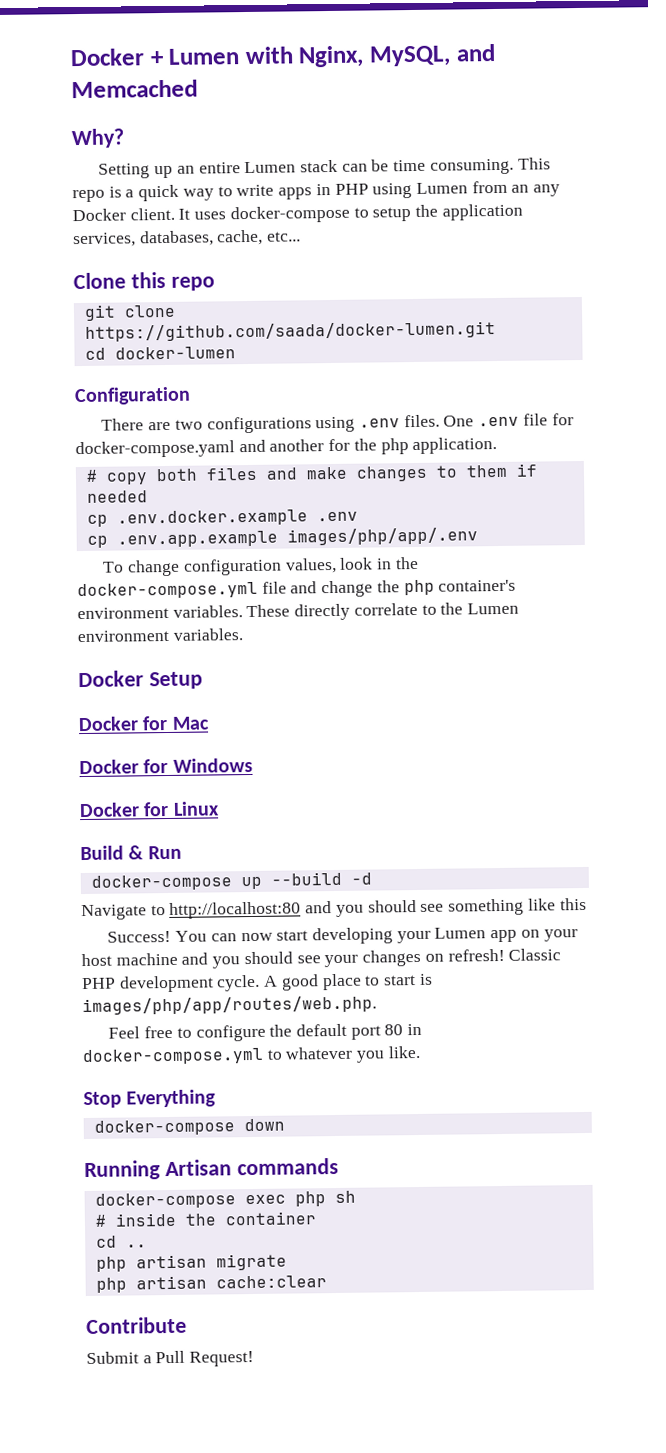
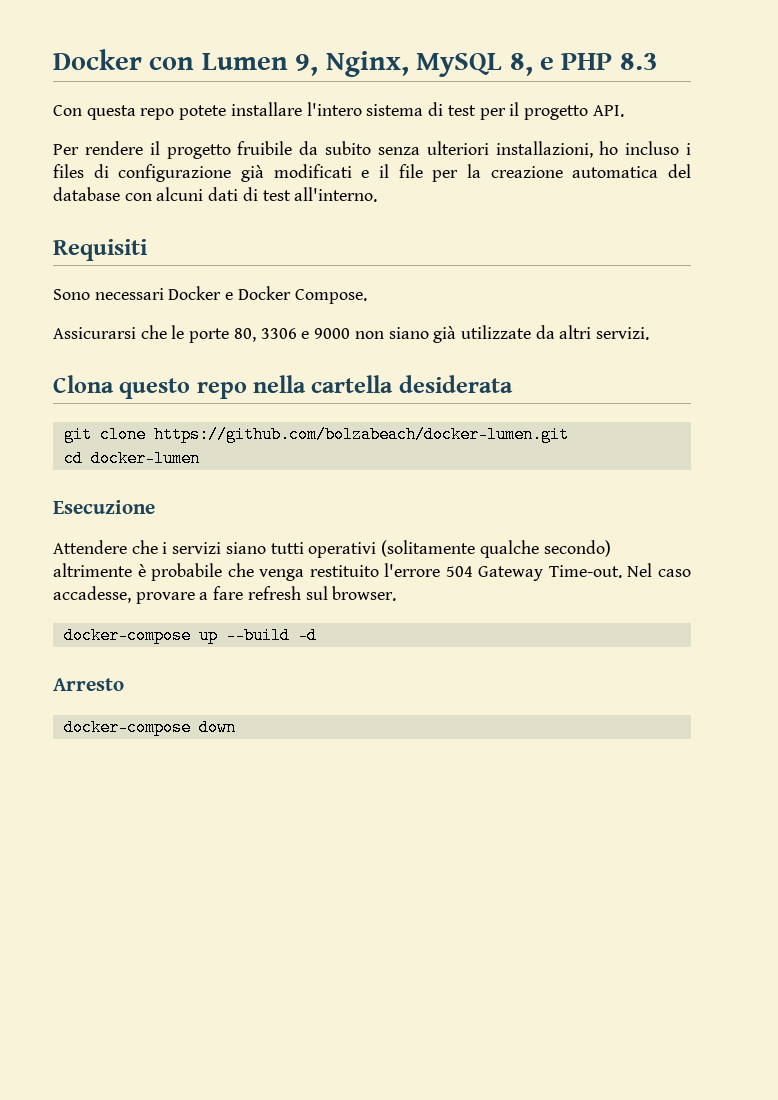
- Docker + Lumen with Nginx, MySQL, and Memcached
- Why?
- Setting up an entire Lumen stack can be time consuming. This repo is a quick way to write apps in PHP using Lumen from an any Docker client. It uses docker-compose to setup the application services, databases, cache, etc...
- Clone this repo
+ Docker con Lumen 9, Nginx, MySQL 8, e PHP 8.3
+ Con questa repo potete installare l'intero sistema di test per il progetto API.
+ Per rendere il progetto fruibile da subito senza ulteriori installazioni, ho incluso i files di configurazione già modificati e il file per la creazione automatica del database con alcuni dati di test all'interno.
+ Requisiti
+ Sono necessari Docker e Docker Compose.
+ Assicurarsi che le porte 80, 3306 e 9000 non siano già utilizzate da altri servizi.
+ Clona questo repo nella cartella desiderata
- git clone https://github.com/saada/docker-lumen.git
+ git clone https://github.com/bolzabeach/docker-lumen.git
- Configuration
- There are two configurations using .env files. One .env file for docker-compose.yaml and another for the php application.
- # copy both files and make changes to them if needed
- cp .env.docker.example .env
- cp .env.app.example images/php/app/.env
- To change configuration values, look in the docker-compose.yml file and change the php container's environment variables. These directly correlate to the Lumen environment variables.
- Docker Setup
- Docker for Mac
- Docker for Windows
- Docker for Linux
- Build & Run
+ Esecuzione
+ Attendere che i servizi siano tutti operativi (solitamente qualche secondo) altrimente è probabile che venga restituito l'errore 504 Gateway Time-out. Nel caso accadesse, provare a fare refresh sul browser.
  docker-compose up --build -d
- Navigate to http://localhost:80 and you should see something like this
- Success! You can now start developing your Lumen app on your host machine and you should see your changes on refresh! Classic PHP development cycle. A good place to start is images/php/app/routes/web.php.
- Feel free to configure the default port 80 in docker-compose.yml to whatever you like.
- Stop Everything
+ Arresto
  docker-compose down
- Running Artisan commands
- docker-compose exec php sh
- # inside the container
- cd ..
- php artisan migrate
- php artisan cache:clear
- Contribute
- Submit a Pull Request!

